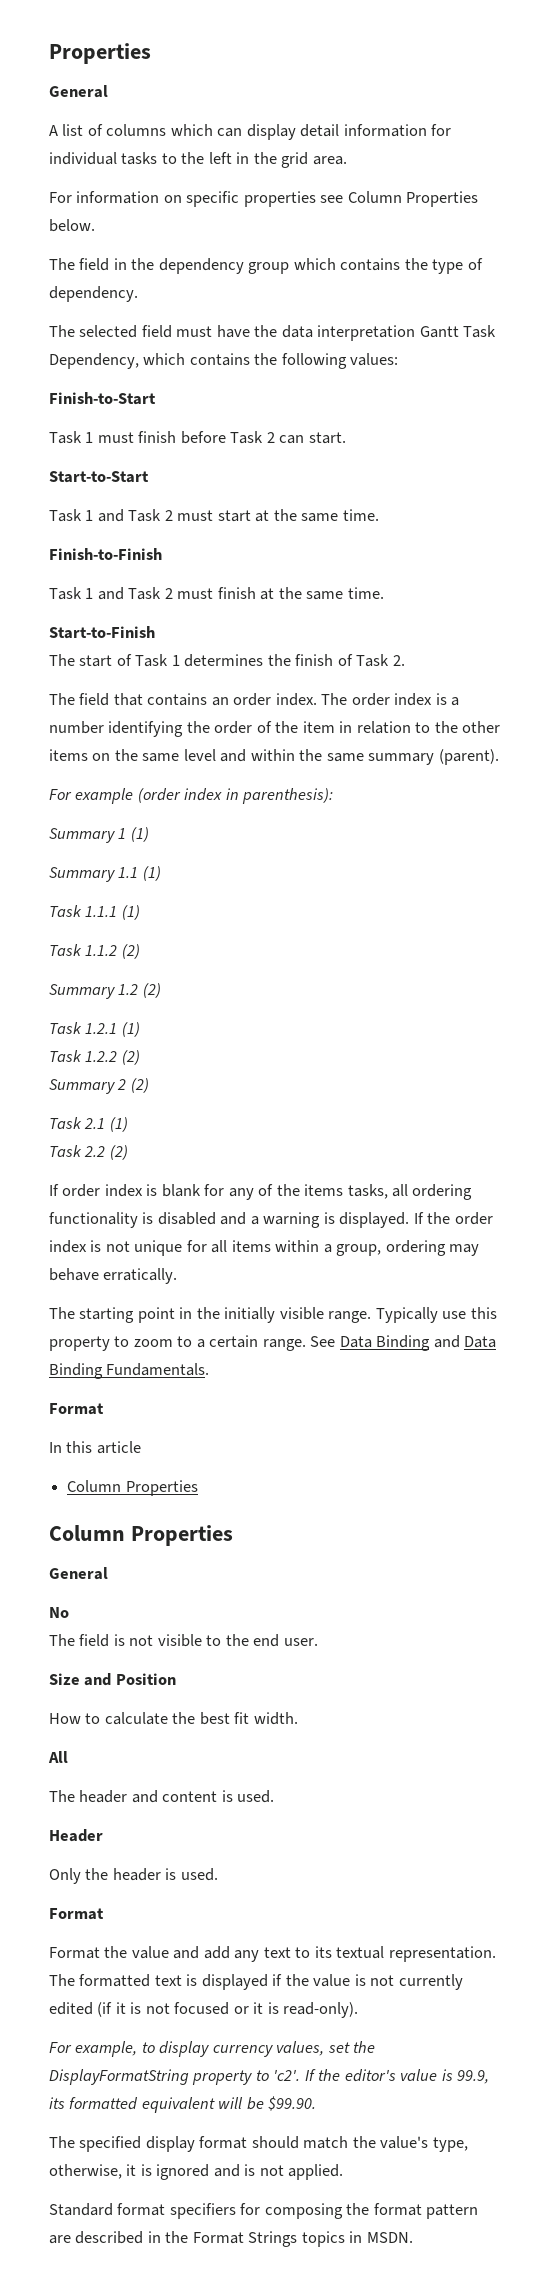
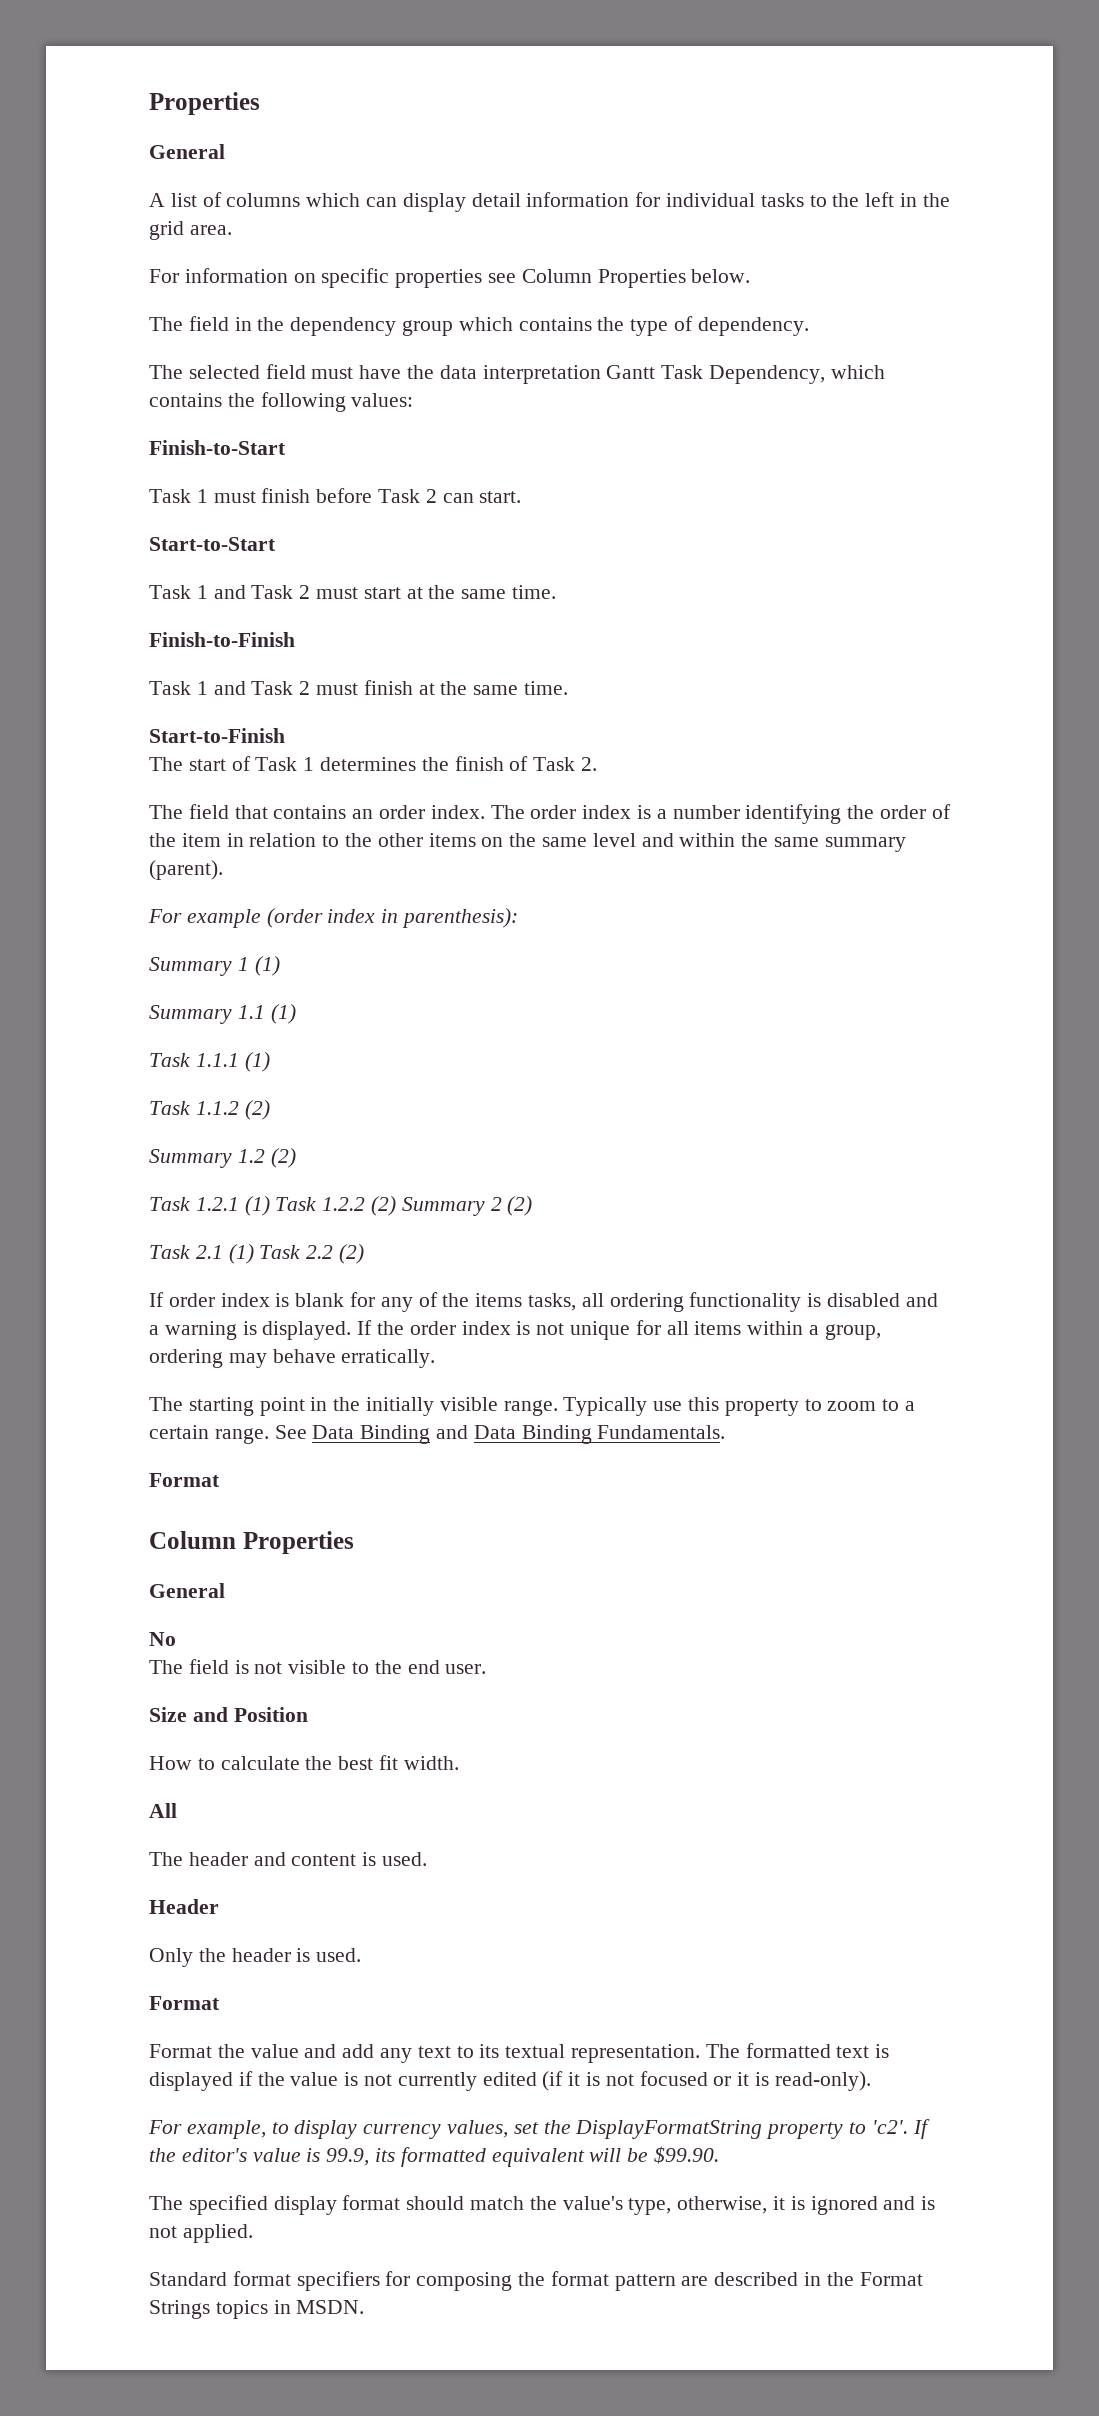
- Task 1.2.1 (1)
- Task 1.2.2 (2)
- Summary 2 (2)
+ Task 1.2.1 (1) Task 1.2.2 (2) Summary 2 (2)
- Task 2.1 (1)
- Task 2.2 (2)
+ Task 2.1 (1) Task 2.2 (2)
- In this article
- Column Properties

